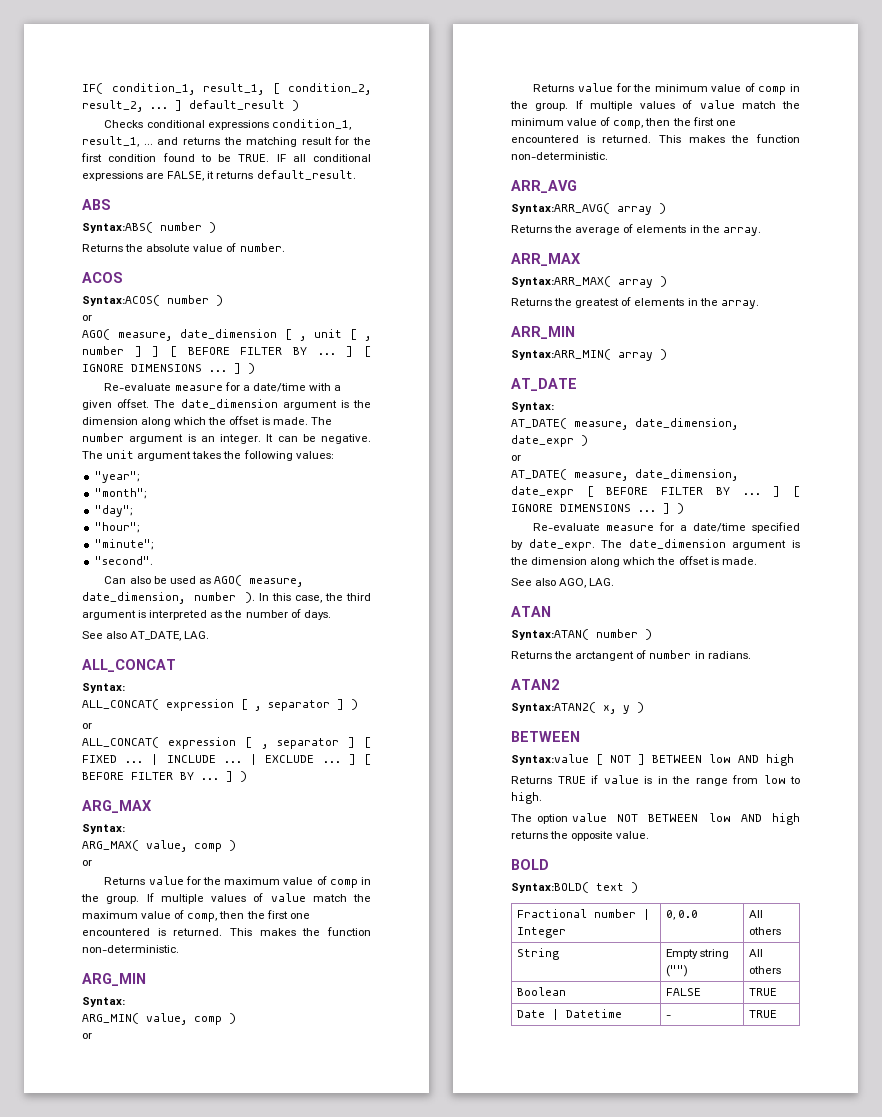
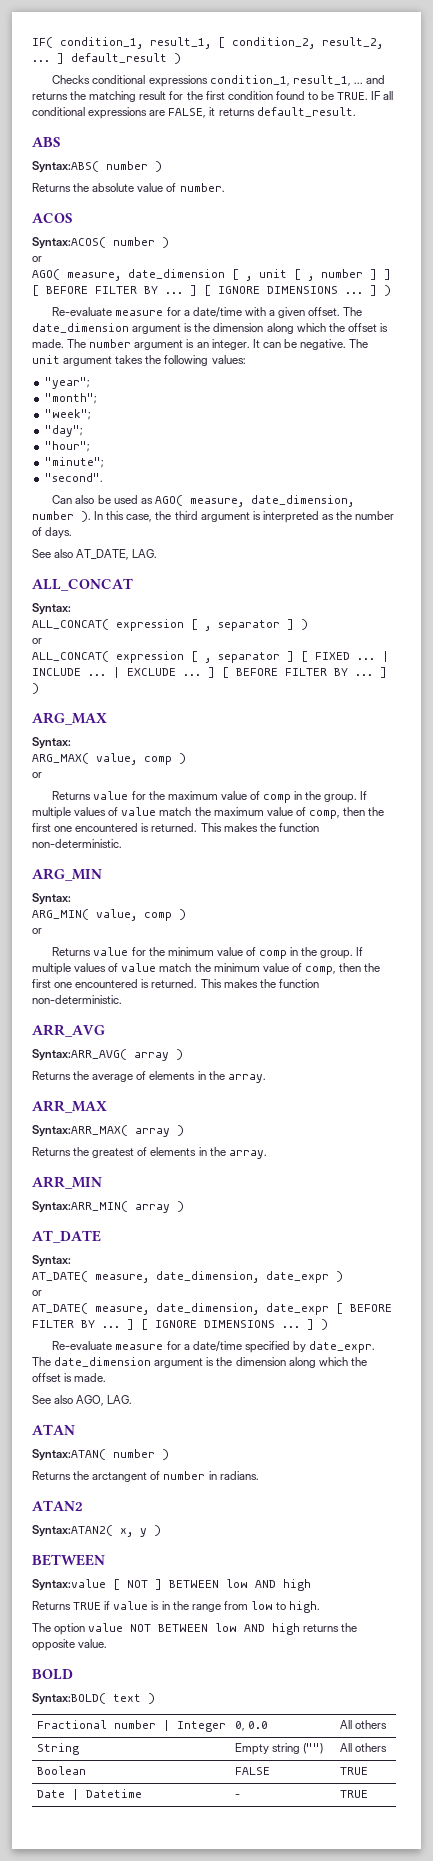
+ "week";

